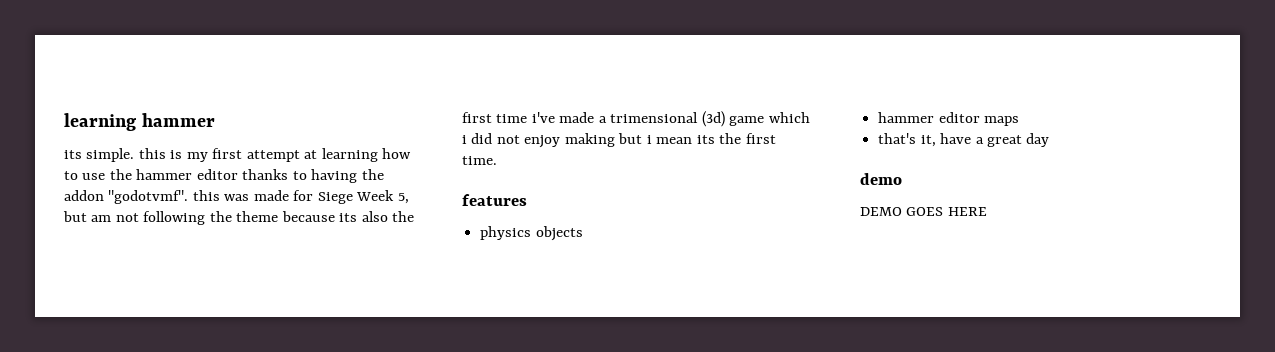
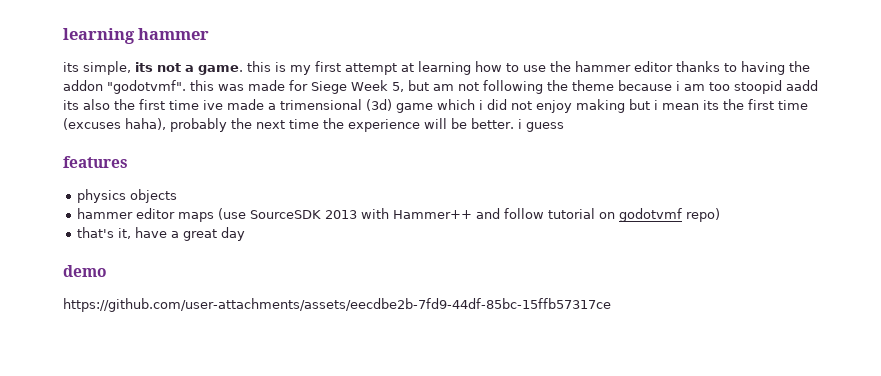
- its simple. this is my first attempt at learning how to use the hammer editor thanks to having the addon "godotvmf". this was made for Siege Week 5, but am not following the theme because its also the first time i've made a trimensional (3d) game which i did not enjoy making but i mean its the first time.
+ its simple, its not a game. this is my first attempt at learning how to use the hammer editor thanks to having the addon "godotvmf". this was made for Siege Week 5, but am not following the theme because i am too stoopid aadd its also the first time ive made a trimensional (3d) game which i did not enjoy making but i mean its the first time (excuses haha), probably the next time the experience will be better. i guess
- hammer editor maps
+ hammer editor maps (use SourceSDK 2013 with Hammer++ and follow tutorial on godotvmf repo)
- DEMO GOES HERE
+ https://github.com/user-attachments/assets/eecdbe2b-7fd9-44df-85bc-15ffb57317ce

